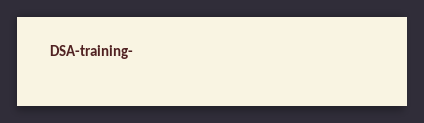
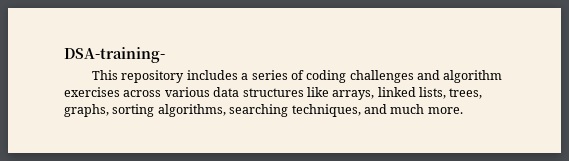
+ This repository includes a series of coding challenges and algorithm exercises across various data structures like arrays, linked lists, trees, graphs, sorting algorithms, searching techniques, and much more.

